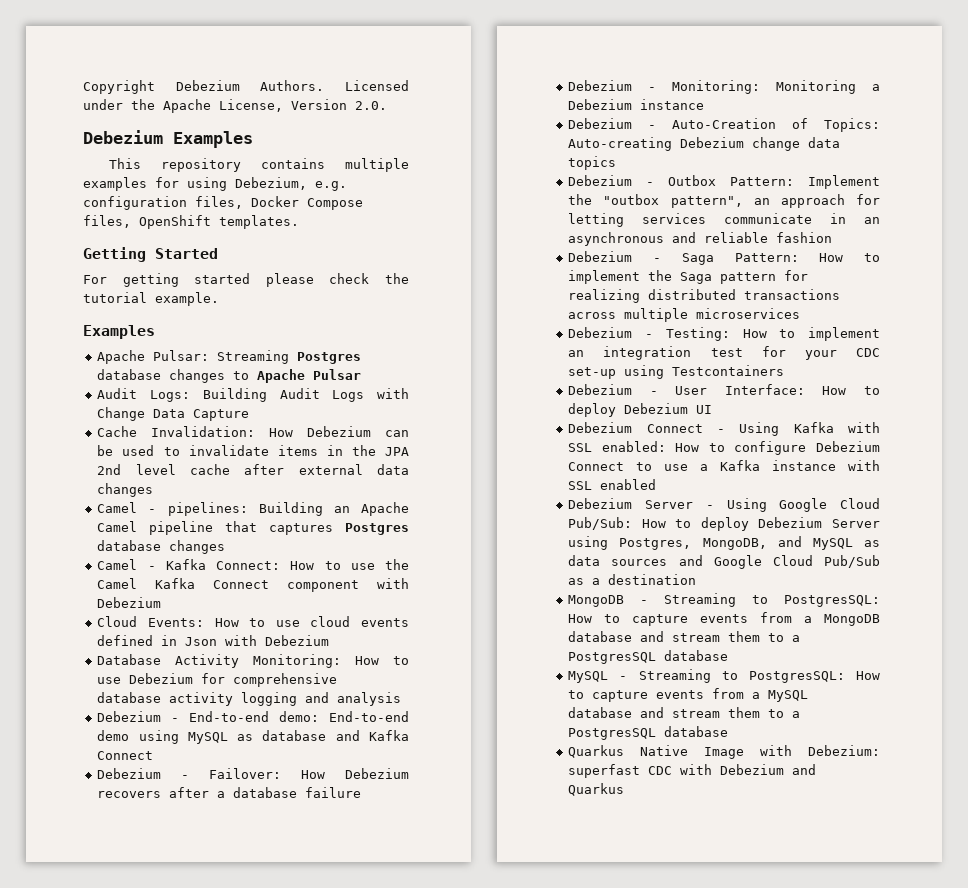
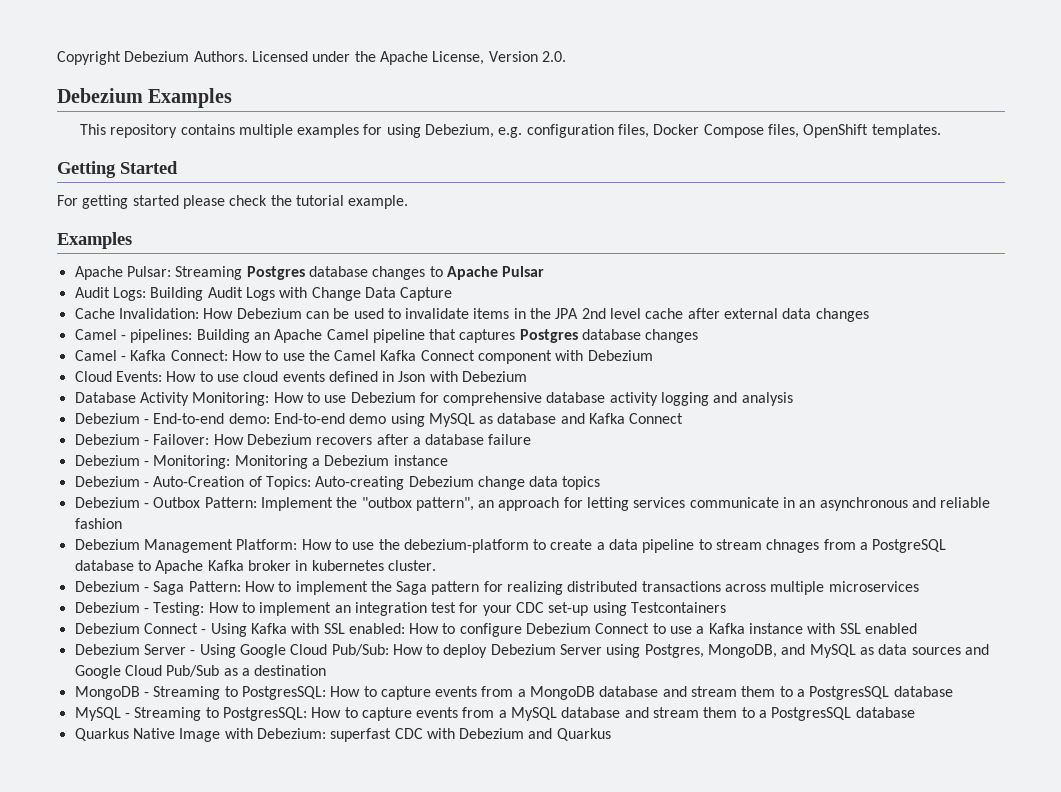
+ Debezium Management Platform: How to use the debezium-platform to create a data pipeline to stream chnages from a PostgreSQL database to Apache Kafka broker in kubernetes cluster.
- Debezium - User Interface: How to deploy Debezium UI

